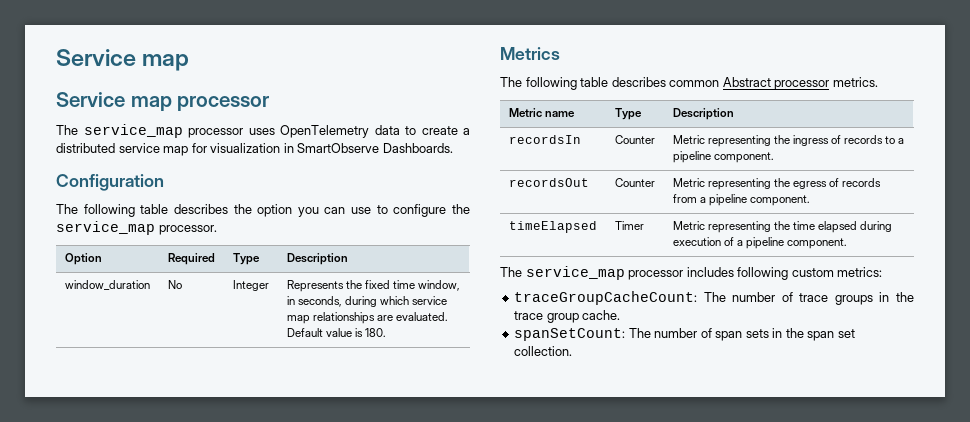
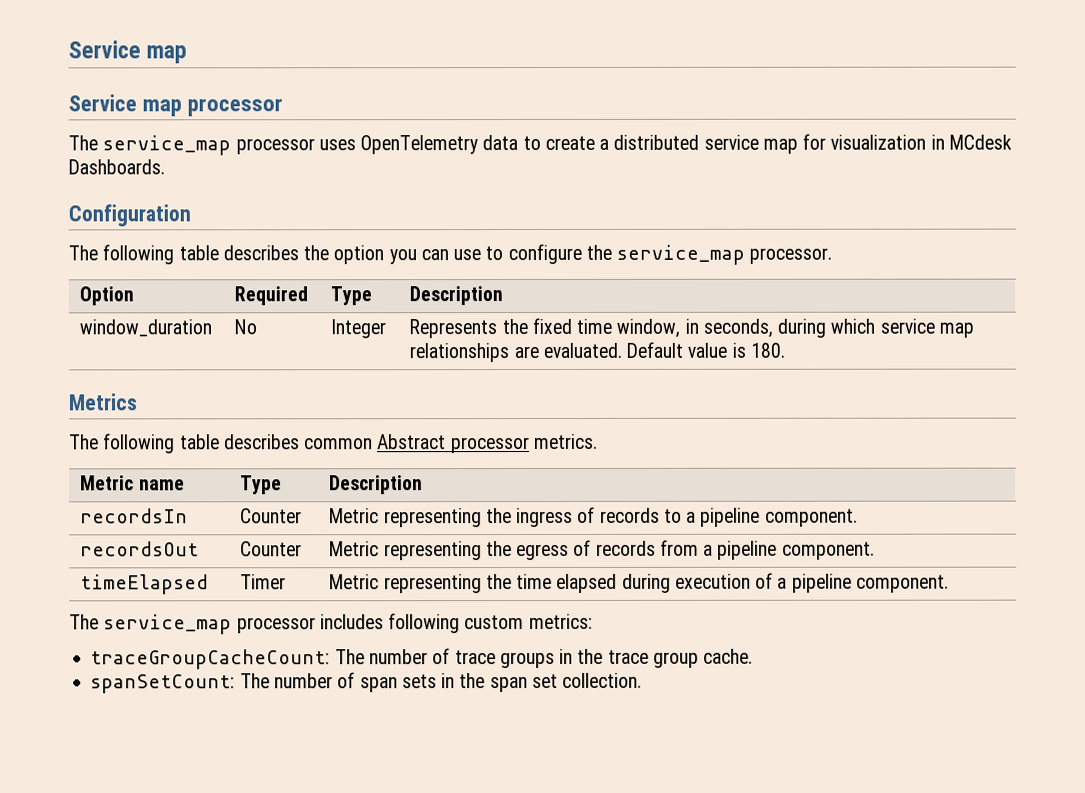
- The service_map processor uses OpenTelemetry data to create a distributed service map for visualization in SmartObserve Dashboards.
+ The service_map processor uses OpenTelemetry data to create a distributed service map for visualization in MCdesk Dashboards.

